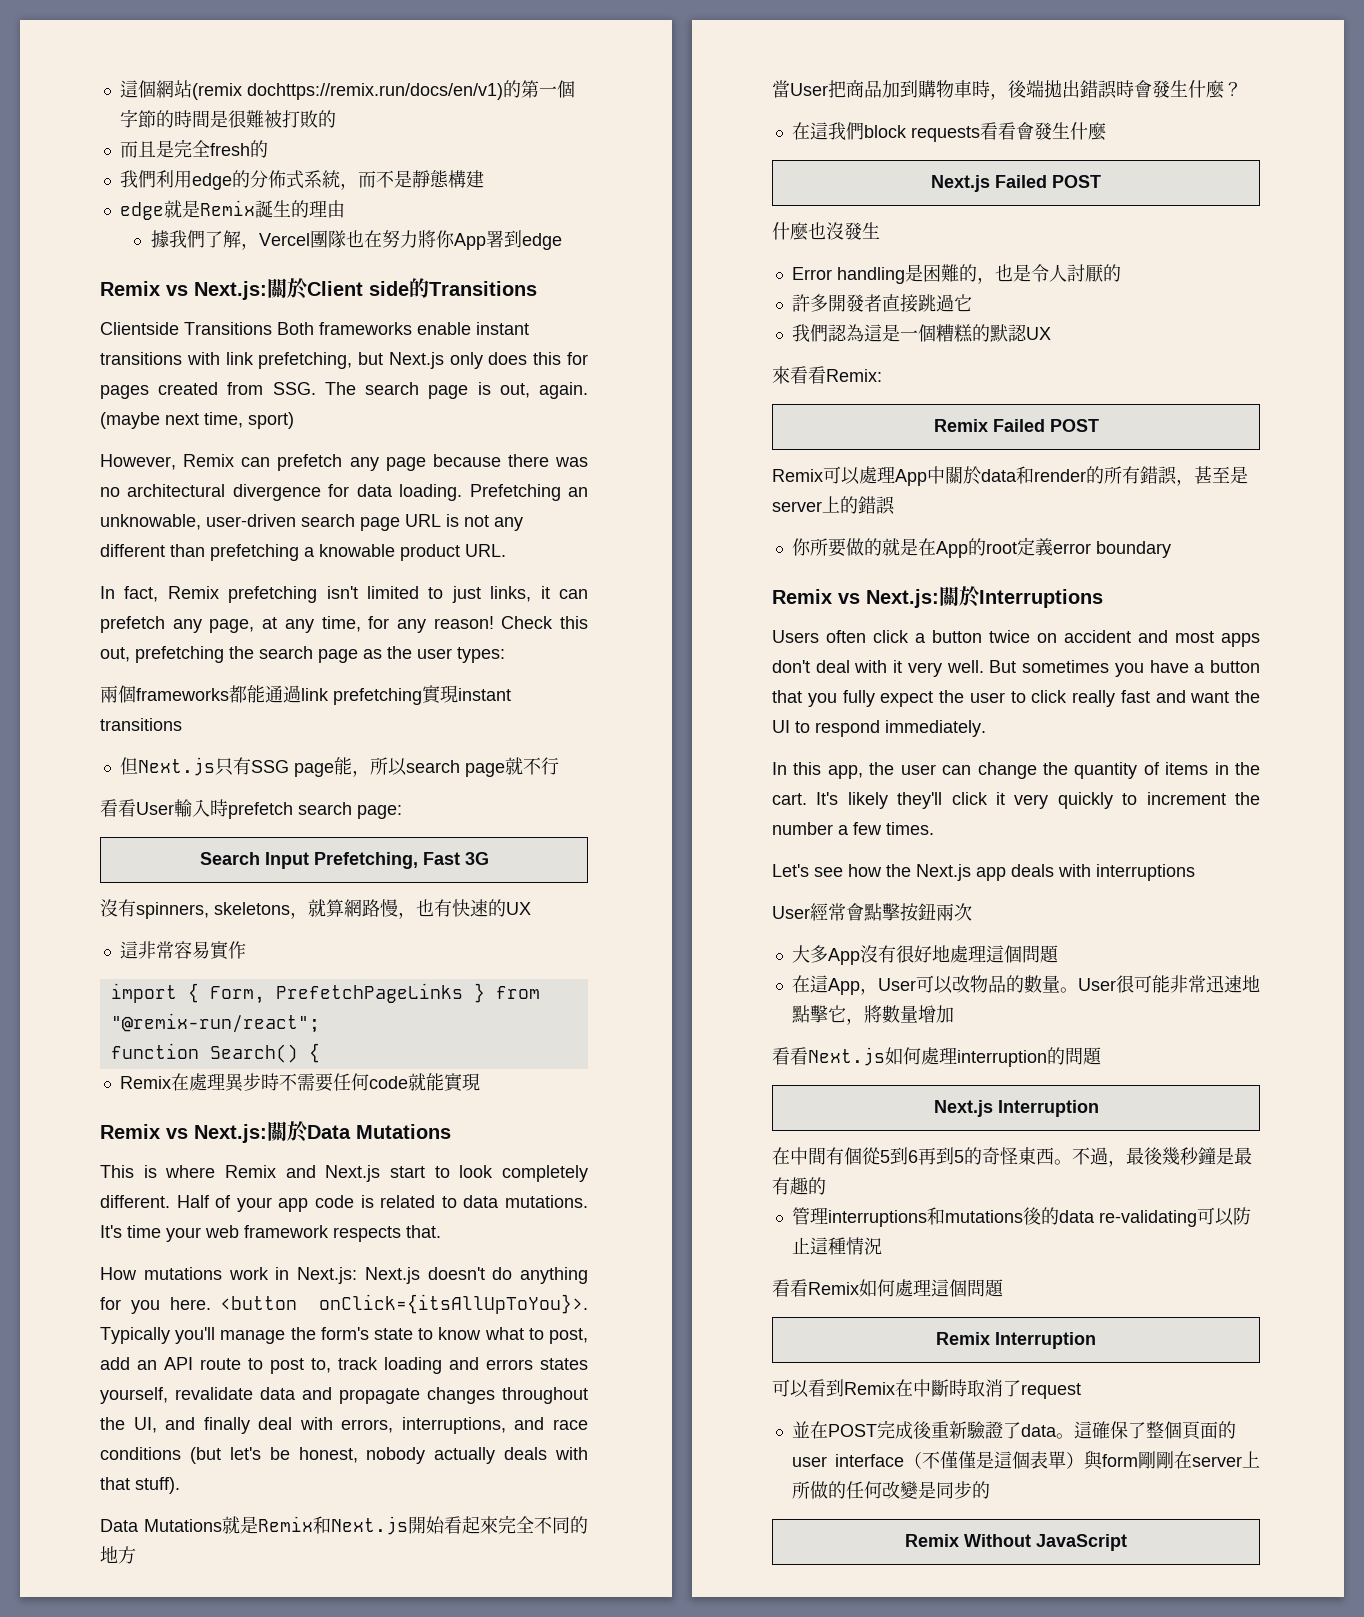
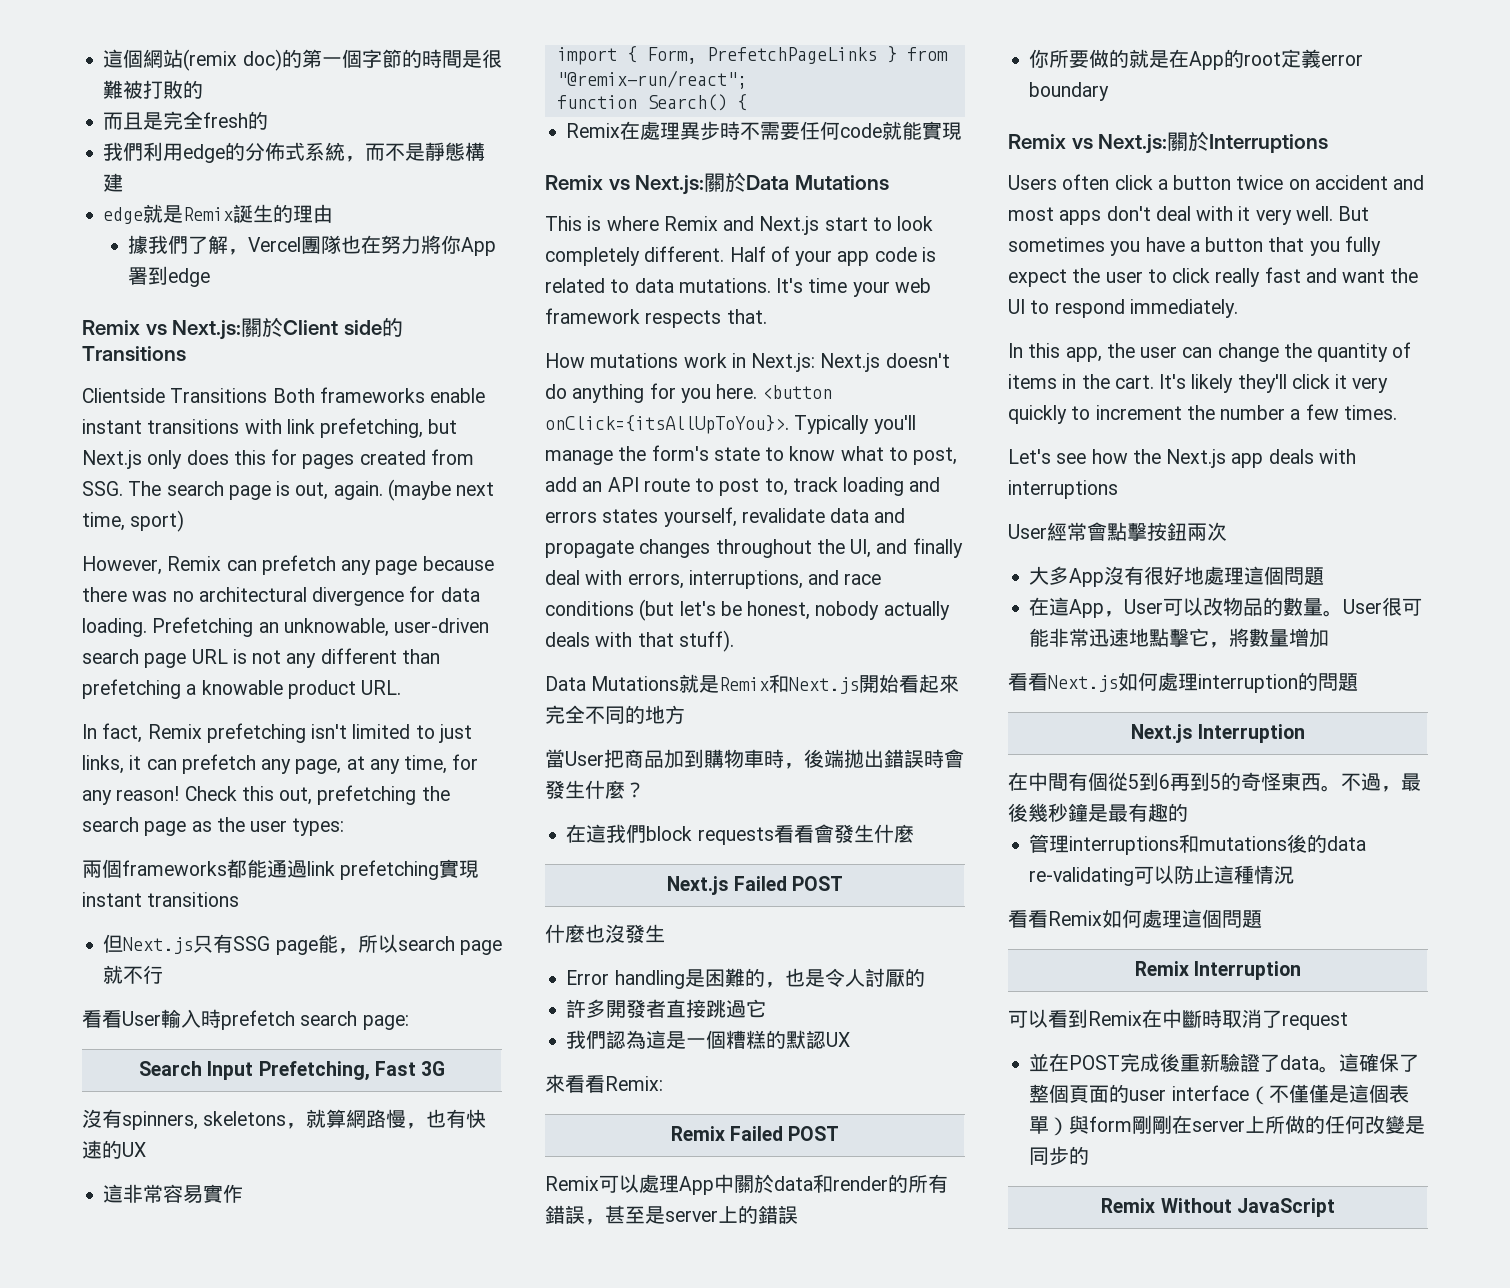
- 這個網站(remix dochttps://remix.run/docs/en/v1)的第一個字節的時間是很難被打敗的
+ 這個網站(remix doc)的第一個字節的時間是很難被打敗的

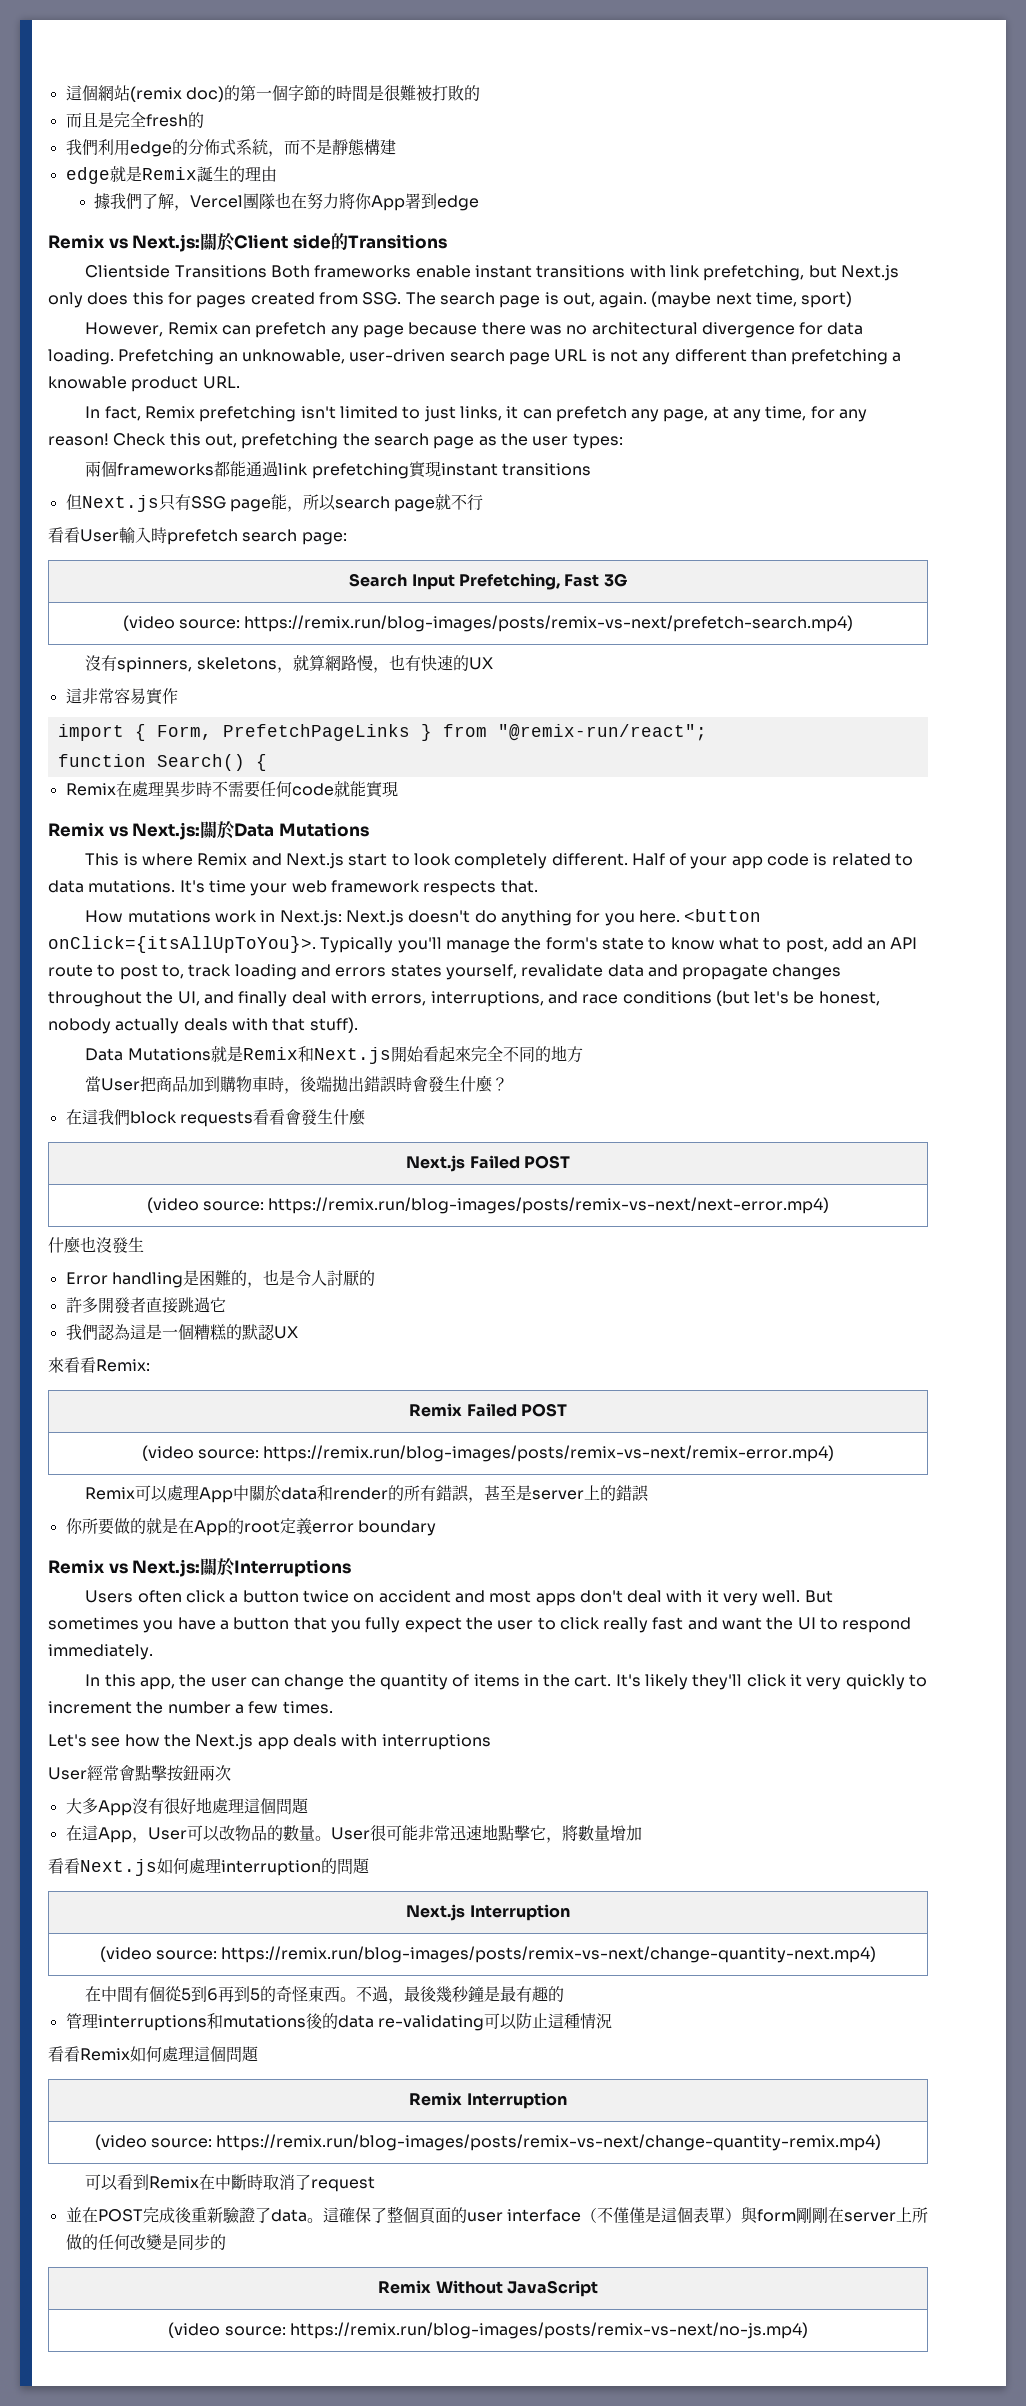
+ (video source: https://remix.run/blog-images/posts/remix-vs-next/prefetch-search.mp4)
+ (video source: https://remix.run/blog-images/posts/remix-vs-next/next-error.mp4)
+ (video source: https://remix.run/blog-images/posts/remix-vs-next/remix-error.mp4)
+ (video source: https://remix.run/blog-images/posts/remix-vs-next/change-quantity-next.mp4)
+ (video source: https://remix.run/blog-images/posts/remix-vs-next/change-quantity-remix.mp4)
+ (video source: https://remix.run/blog-images/posts/remix-vs-next/no-js.mp4)

